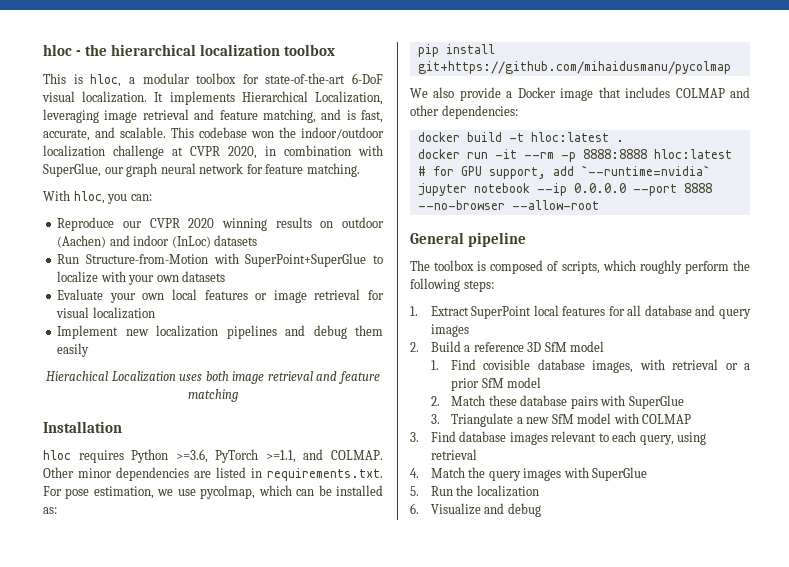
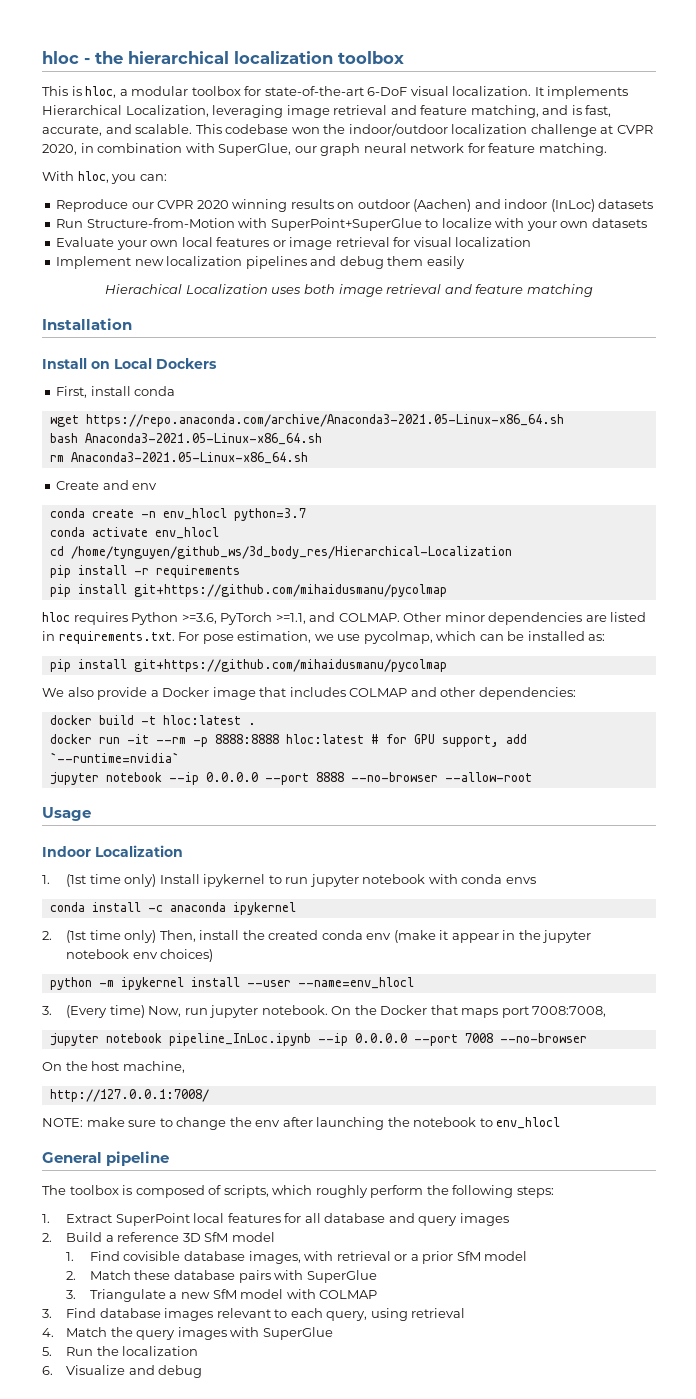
+ Install on Local Dockers
+ First, install conda
+ wget https://repo.anaconda.com/archive/Anaconda3-2021.05-Linux-x86_64.sh
+ bash Anaconda3-2021.05-Linux-x86_64.sh
+ rm Anaconda3-2021.05-Linux-x86_64.sh
+ Create and env
+ conda create -n env_hlocl python=3.7
+ conda activate env_hlocl
+ cd /home/tynguyen/github_ws/3d_body_res/Hierarchical-Localization
+ pip install -r requirements
+ pip install git+https://github.com/mihaidusmanu/pycolmap
+ Usage
+ Indoor Localization
+ 1. (1st time only) Install ipykernel to run jupyter notebook with conda envs
+ conda install -c anaconda ipykernel
+ 2. (1st time only) Then, install the created conda env (make it appear in the jupyter notebook env choices)
+ python -m ipykernel install --user --name=env_hlocl
+ 3. (Every time) Now, run jupyter notebook. On the Docker that maps port 7008:7008,
+ jupyter notebook pipeline_InLoc.ipynb --ip 0.0.0.0 --port 7008 --no-browser
+ On the host machine,
+ http://127.0.0.1:7008/
+ NOTE: make sure to change the env after launching the notebook to env_hlocl

